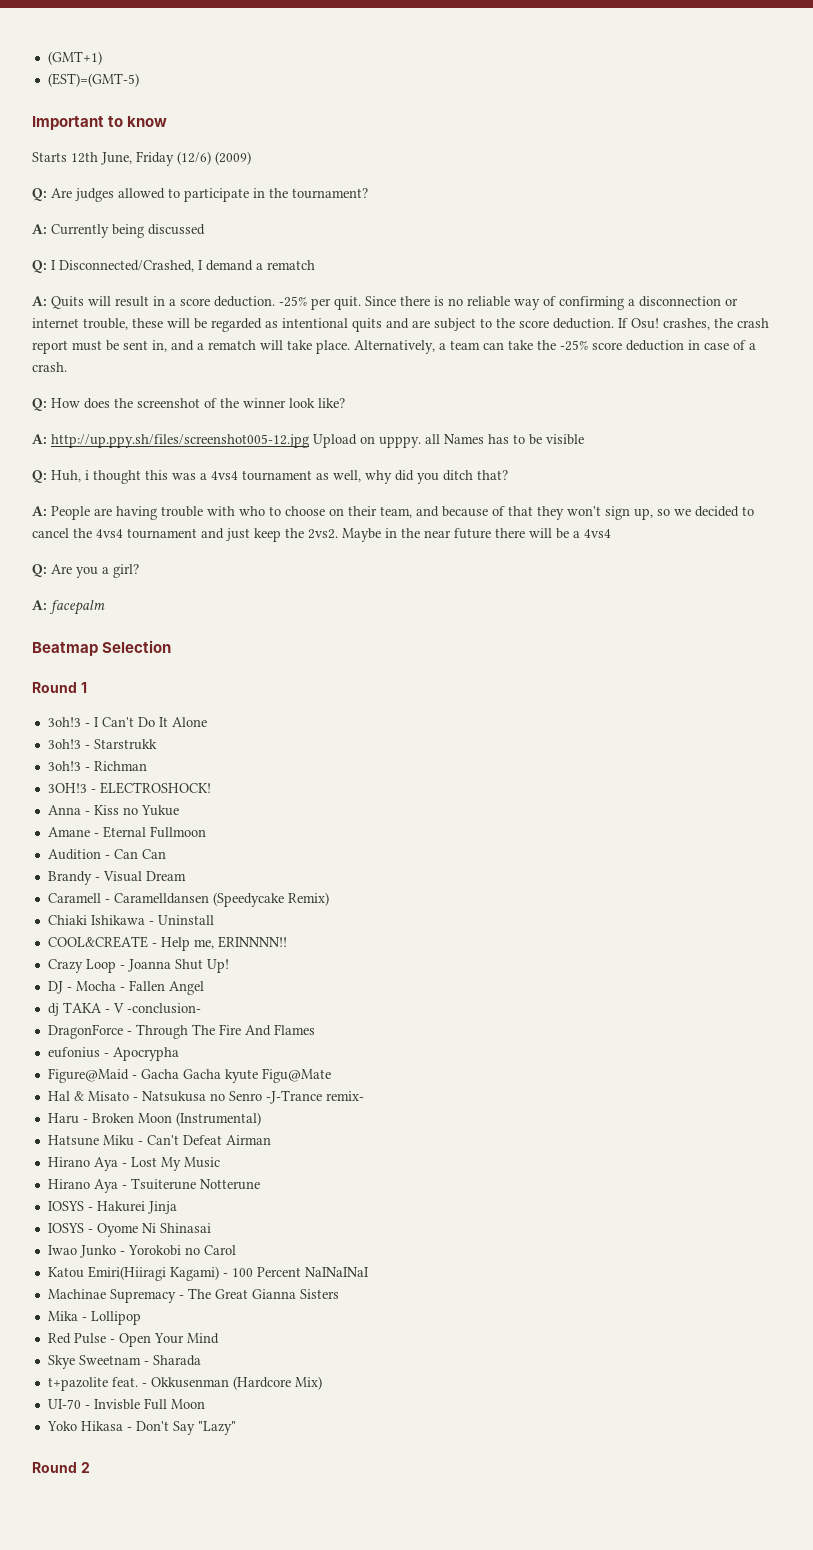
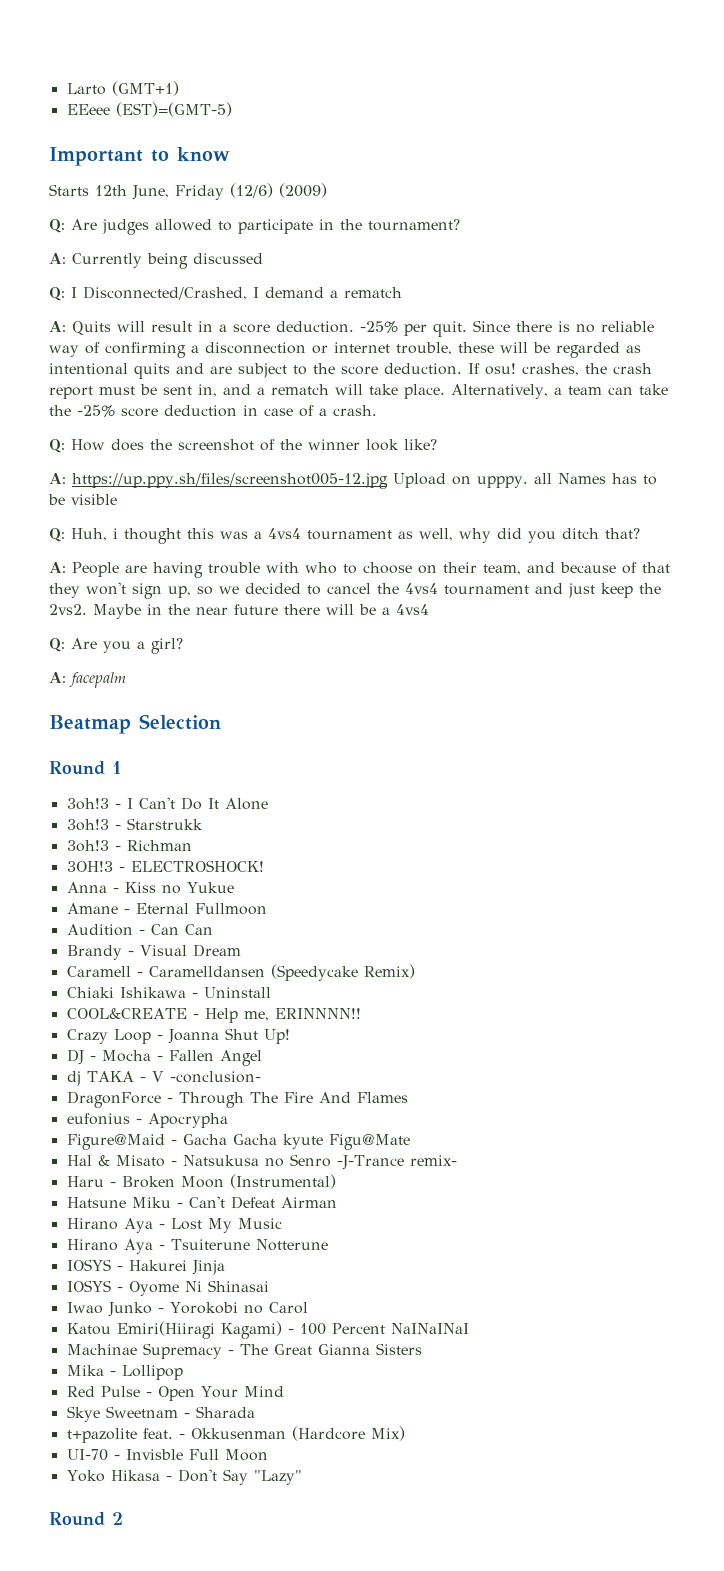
- (GMT+1)
+ Larto (GMT+1)
- (EST)=(GMT-5)
+ EEeee (EST)=(GMT-5)
- If Osu! crashes, the crash report must be sent in, and a rematch will take place.
+ If osu! crashes, the crash report must be sent in, and a rematch will take place.
- A: http://up.ppy.sh/files/screenshot005-12.jpg Upload on upppy. all Names has to be visible
+ A: https://up.ppy.sh/files/screenshot005-12.jpg Upload on upppy. all Names has to be visible

